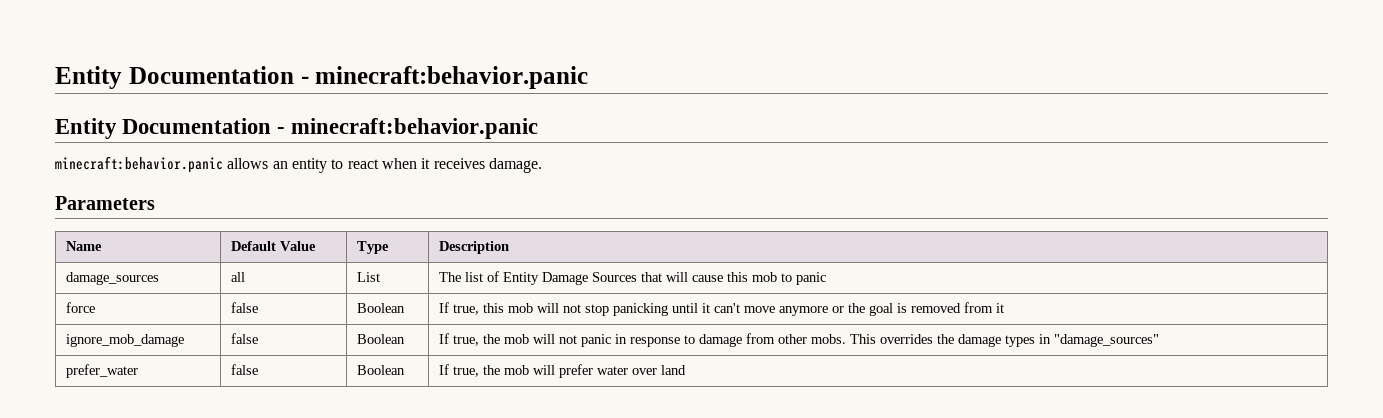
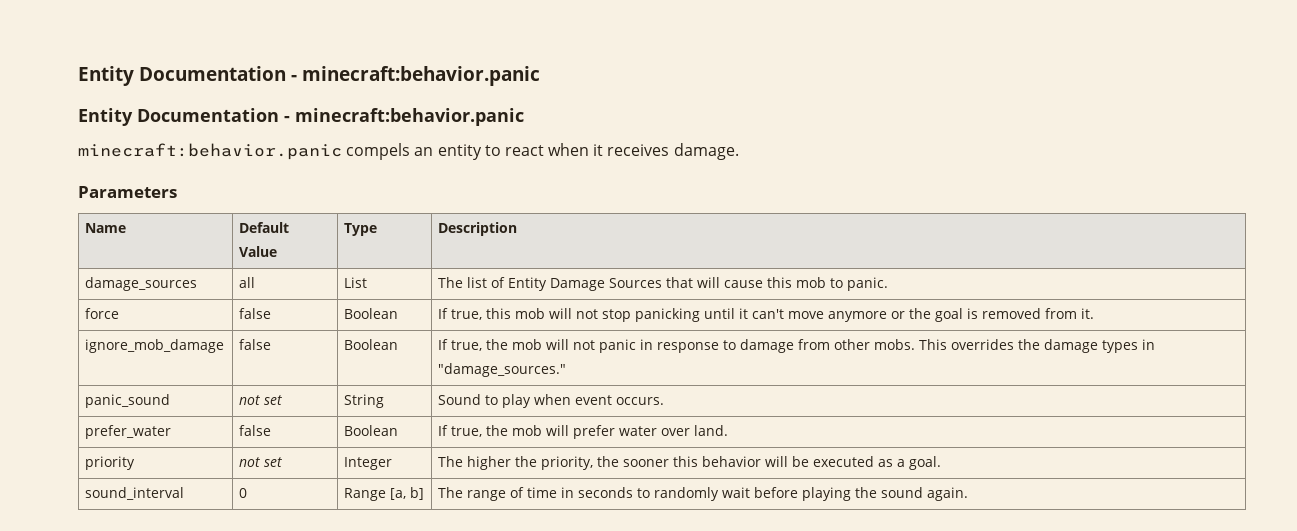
- minecraft:behavior.panic allows an entity to react when it receives damage.
+ minecraft:behavior.panic compels an entity to react when it receives damage.
- damage_sources | all | List | The list of Entity Damage Sources that will cause this mob to panic
+ damage_sources | all | List | The list of Entity Damage Sources that will cause this mob to panic.
- force | false | Boolean | If true, this mob will not stop panicking until it can't move anymore or the goal is removed from it
+ force | false | Boolean | If true, this mob will not stop panicking until it can't move anymore or the goal is removed from it.
- ignore_mob_damage | false | Boolean | If true, the mob will not panic in response to damage from other mobs. This overrides the damage types in "damage_sources"
+ ignore_mob_damage | false | Boolean | If true, the mob will not panic in response to damage from other mobs. This overrides the damage types in "damage_sources."
+ panic_sound | not set | String | Sound to play when event occurs.
- prefer_water | false | Boolean | If true, the mob will prefer water over land
+ prefer_water | false | Boolean | If true, the mob will prefer water over land.
+ priority | not set | Integer | The higher the priority, the sooner this behavior will be executed as a goal.
+ sound_interval | 0 | Range [a, b] | The range of time in seconds to randomly wait before playing the sound again.

